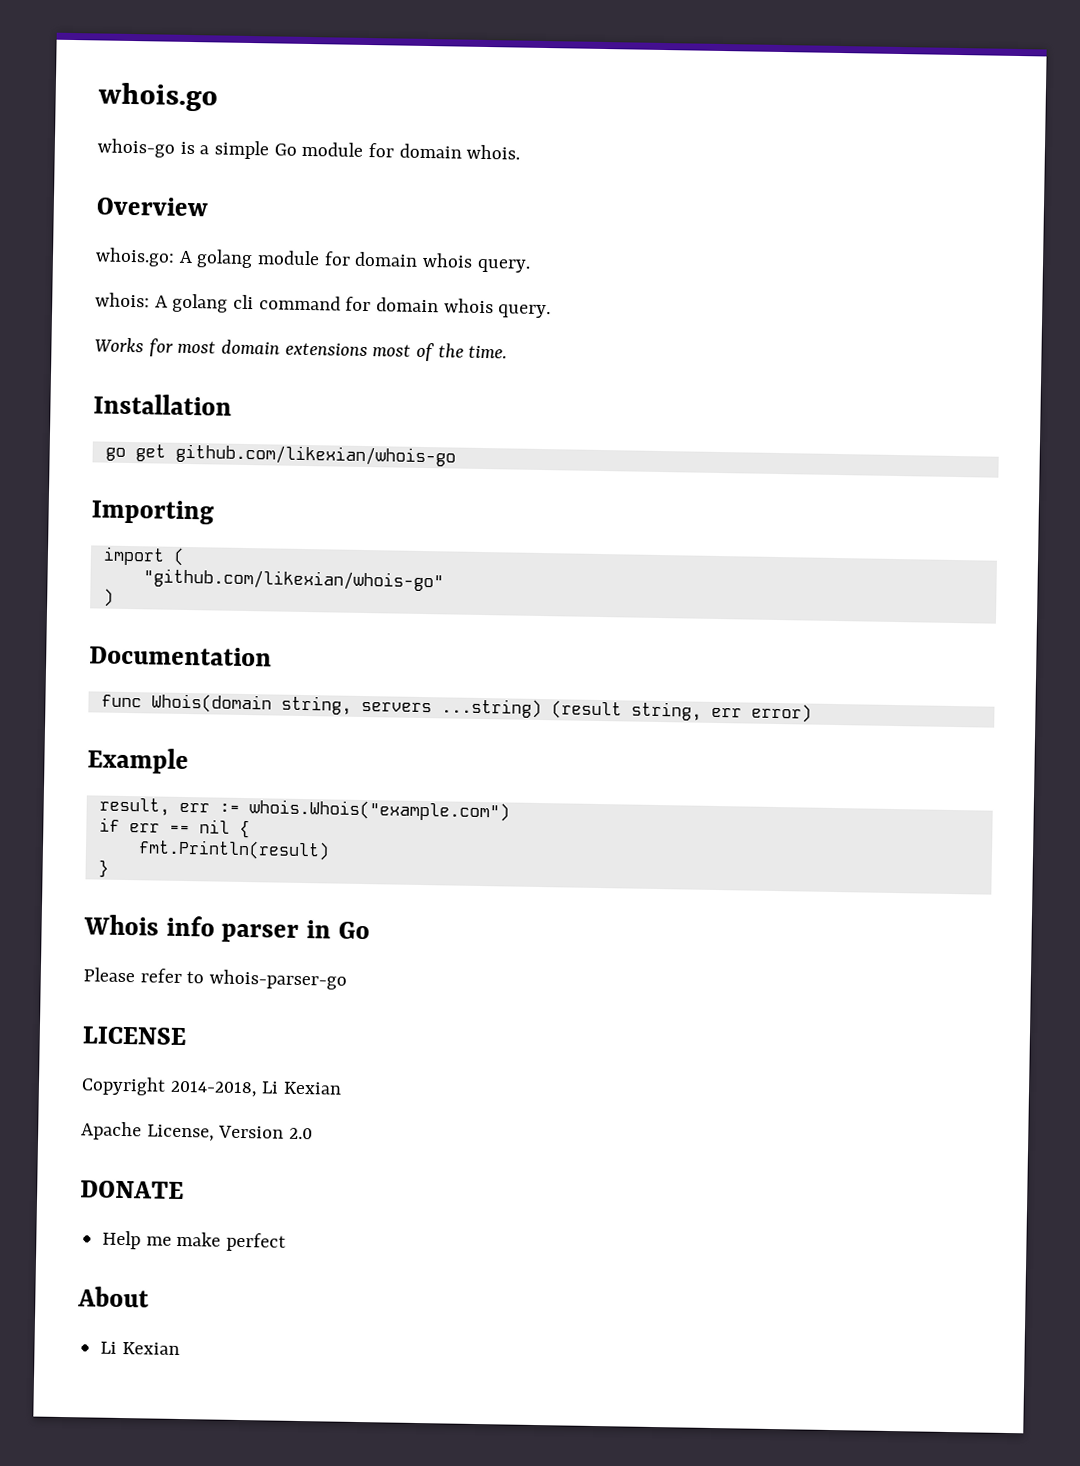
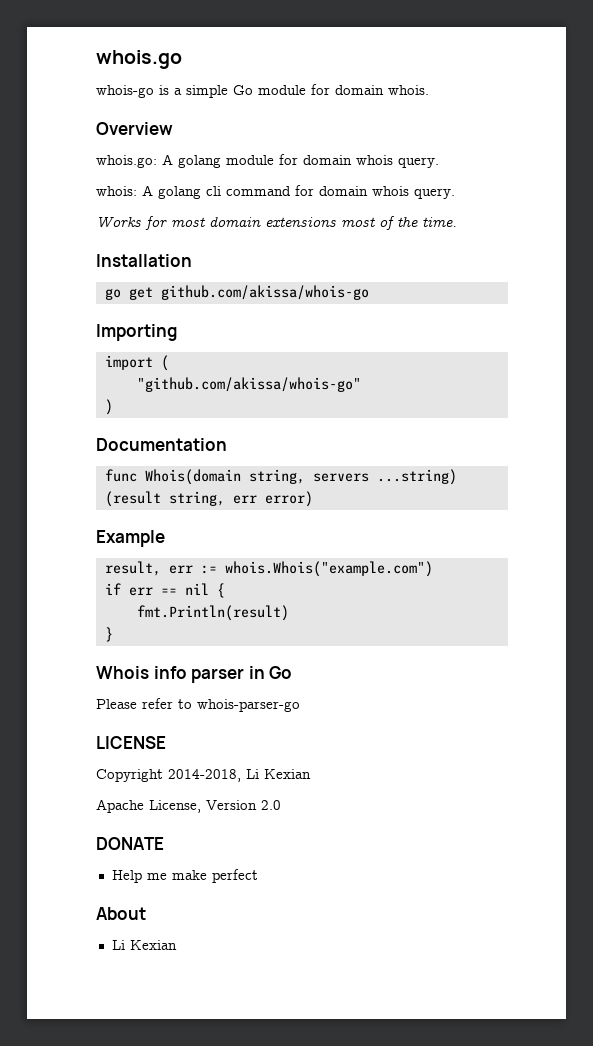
- go get github.com/likexian/whois-go
+ go get github.com/akissa/whois-go
- "github.com/likexian/whois-go"
+ "github.com/akissa/whois-go"

